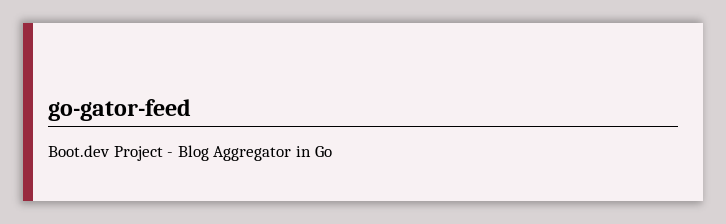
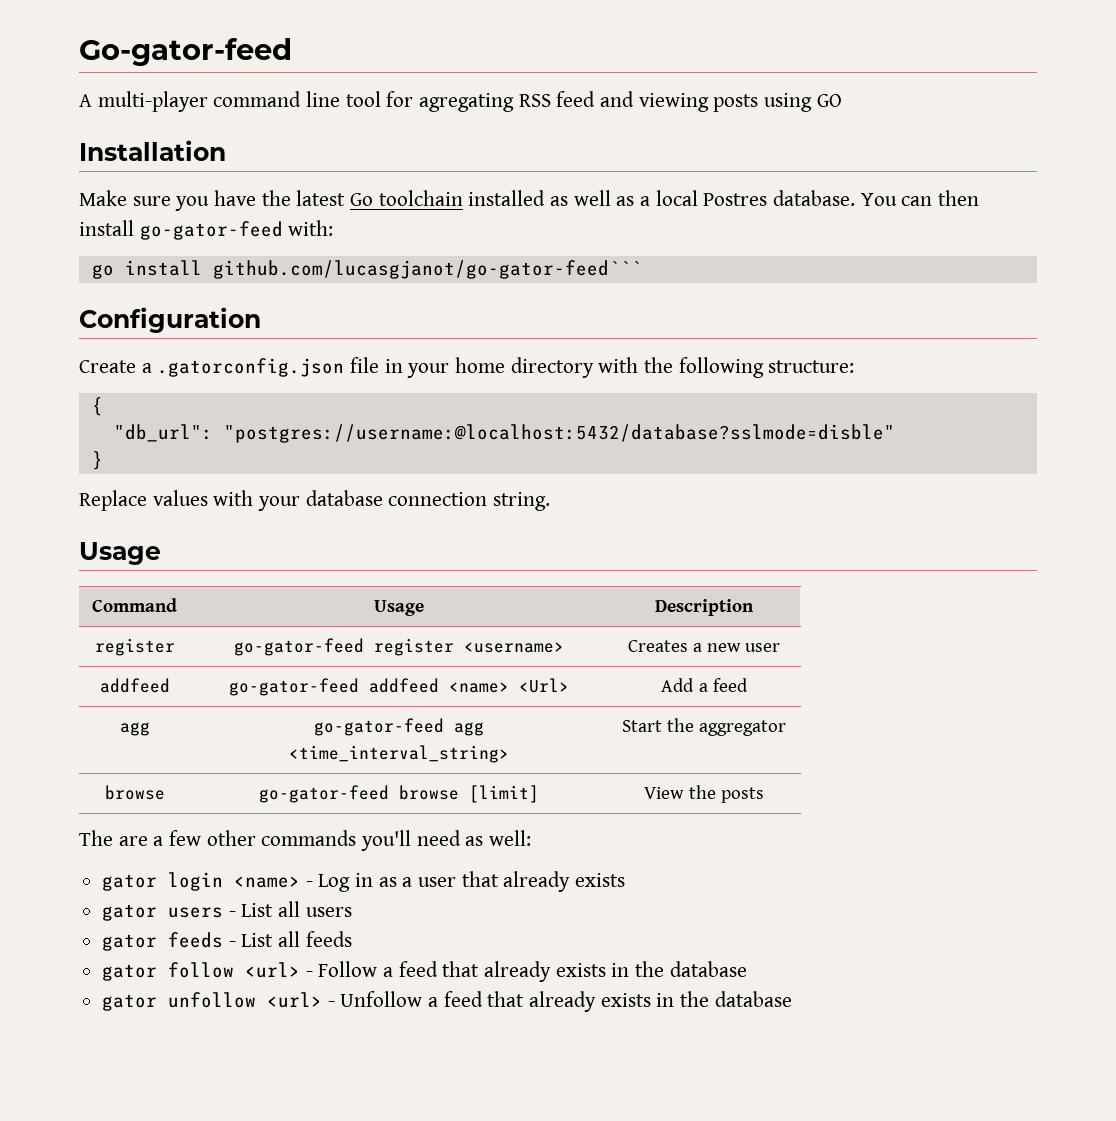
- go-gator-feed
- Boot.dev Project - Blog Aggregator in Go
+ Go-gator-feed
+ A multi-player command line tool for agregating RSS feed and viewing posts using GO
+ Installation
+ Make sure you have the latest Go toolchain installed as well as a local Postres database. You can then install go-gator-feed with:
+ go install github.com/lucasgjanot/go-gator-feed```
+ Configuration
+ Create a .gatorconfig.json file in your home directory with the following structure:
+ {
+ "db_url": "postgres://username:@localhost:5432/database?sslmode=disble"
+ }
+ Replace values with your database connection string.
+ Usage
+ Command | Usage | Description
+ register | go-gator-feed register <username> | Creates a new user
+ addfeed | go-gator-feed addfeed <name> <Url> | Add a feed
+ agg | go-gator-feed agg <time_interval_string> | Start the aggregator
+ browse | go-gator-feed browse [limit] | View the posts
+ The are a few other commands you'll need as well:
+ gator login <name> - Log in as a user that already exists
+ gator users - List all users
+ gator feeds - List all feeds
+ gator follow <url> - Follow a feed that already exists in the database
+ gator unfollow <url> - Unfollow a feed that already exists in the database

